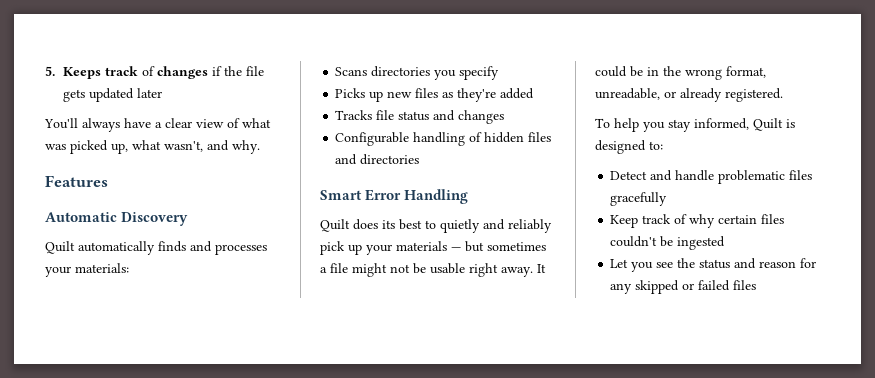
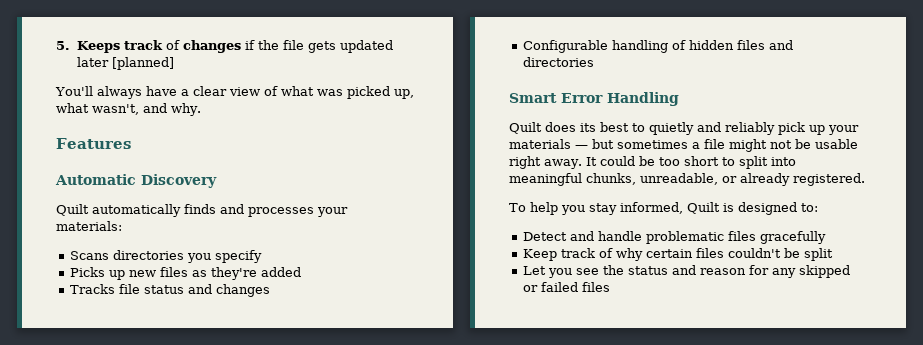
- 5. Keeps track of changes if the file gets updated later
+ 5. Keeps track of changes if the file gets updated later [planned]
- It could be in the wrong format, unreadable, or already registered.
+ It could be too short to split into meaningful chunks, unreadable, or already registered.
- Keep track of why certain files couldn't be ingested
+ Keep track of why certain files couldn't be split

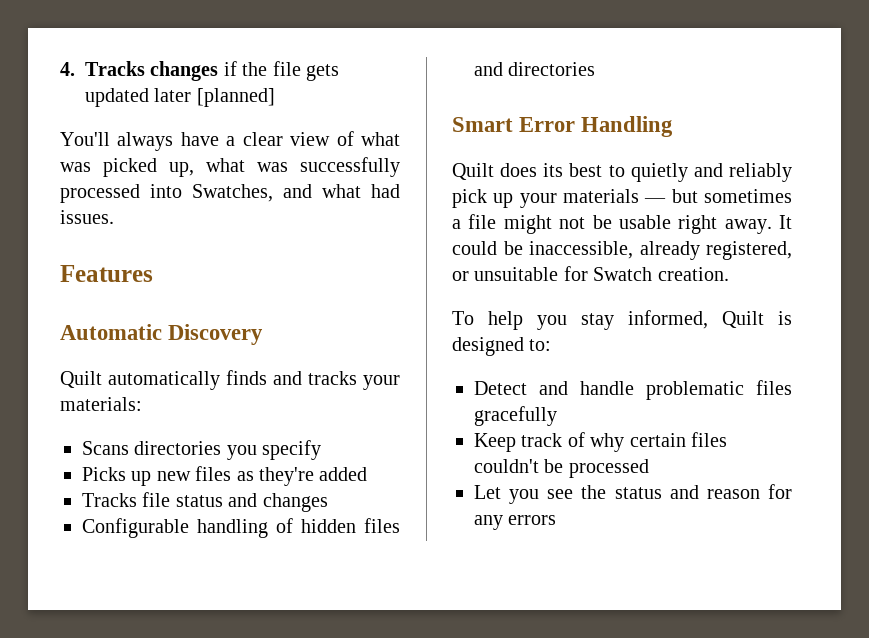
- 5. Keeps track of changes if the file gets updated later [planned]
+ 4. Tracks changes if the file gets updated later [planned]
- You'll always have a clear view of what was picked up, what wasn't, and why.
+ You'll always have a clear view of what was picked up, what was successfully processed into Swatches, and what had issues.
- Quilt automatically finds and processes your materials:
+ Quilt automatically finds and tracks your materials:
- It could be too short to split into meaningful chunks, unreadable, or already registered.
+ It could be inaccessible, already registered, or unsuitable for Swatch creation.
- Keep track of why certain files couldn't be split
+ Keep track of why certain files couldn't be processed
- Let you see the status and reason for any skipped or failed files
+ Let you see the status and reason for any errors

